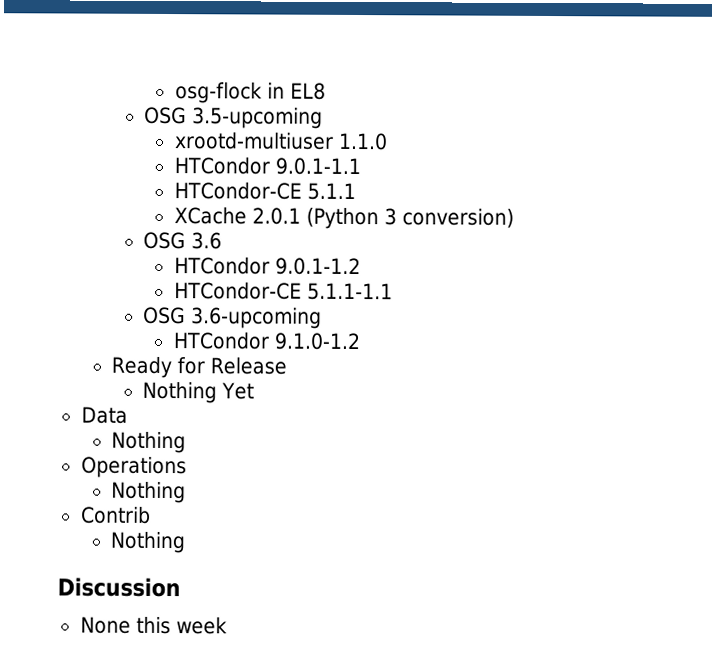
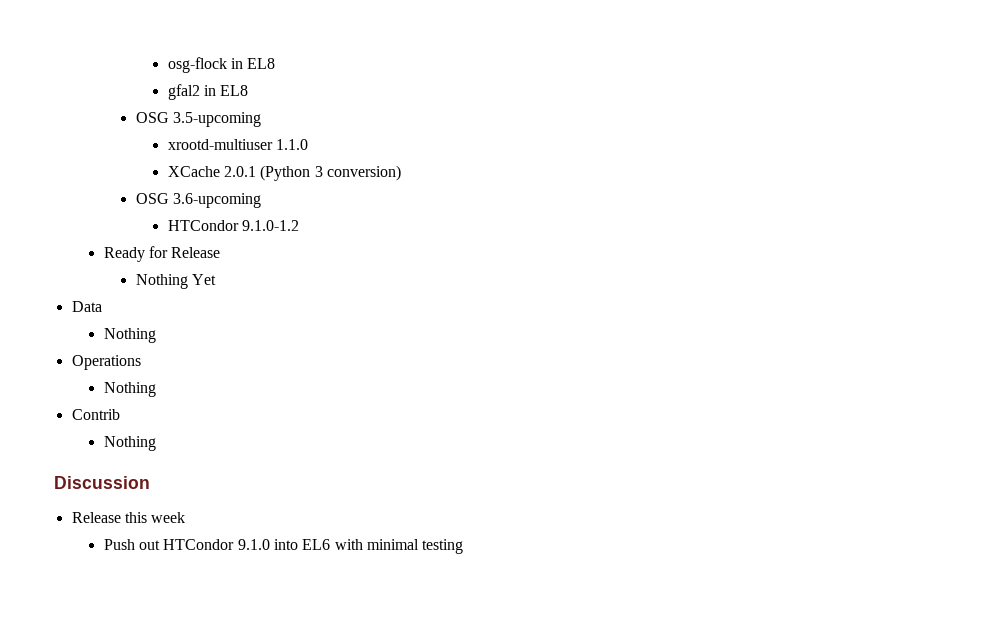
+ gfal2 in EL8
- HTCondor 9.0.1-1.1
- HTCondor-CE 5.1.1
- OSG 3.6
- HTCondor 9.0.1-1.2
- HTCondor-CE 5.1.1-1.1
- None this week
+ Release this week
+ Push out HTCondor 9.1.0 into EL6 with minimal testing

